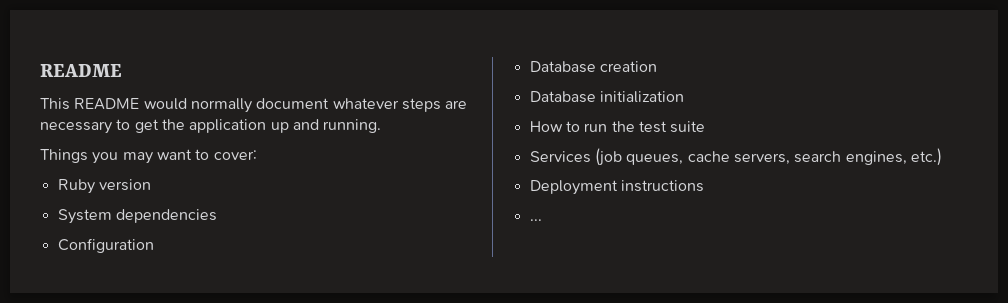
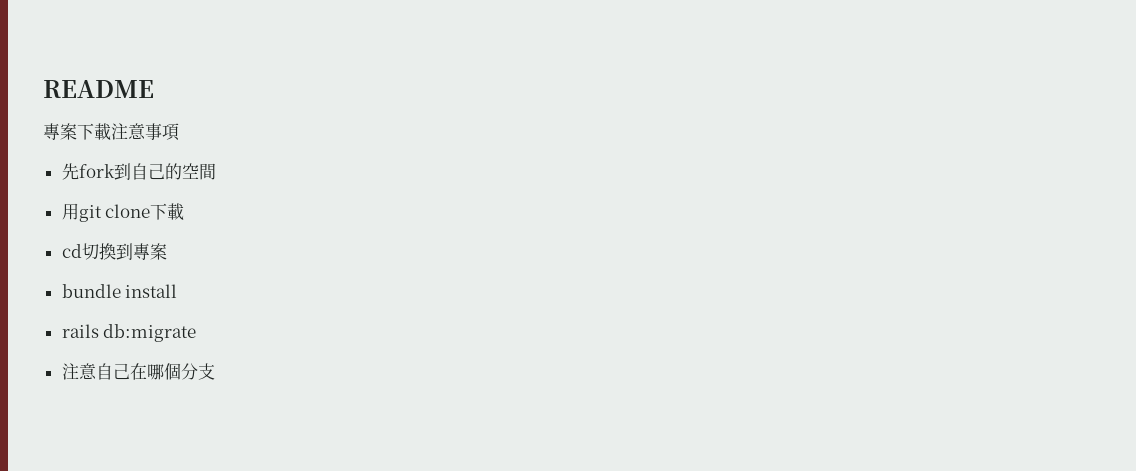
- This README would normally document whatever steps are necessary to get the application up and running.
- Things you may want to cover:
- Ruby version
- System dependencies
- Configuration
- Database creation
- Database initialization
- How to run the test suite
- Services (job queues, cache servers, search engines, etc.)
- Deployment instructions
- ...
+ 專案下載注意事項
+ 先fork到自己的空間
+ 用git clone下載
+ cd切換到專案
+ bundle install
+ rails db:migrate
+ 注意自己在哪個分支

